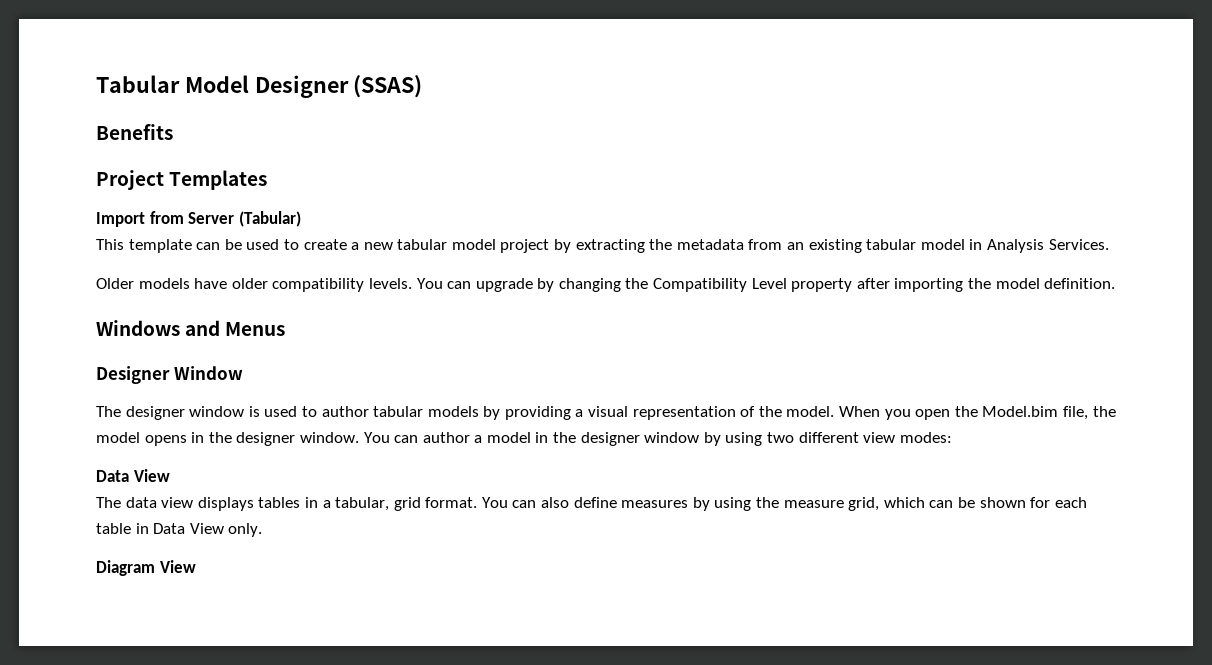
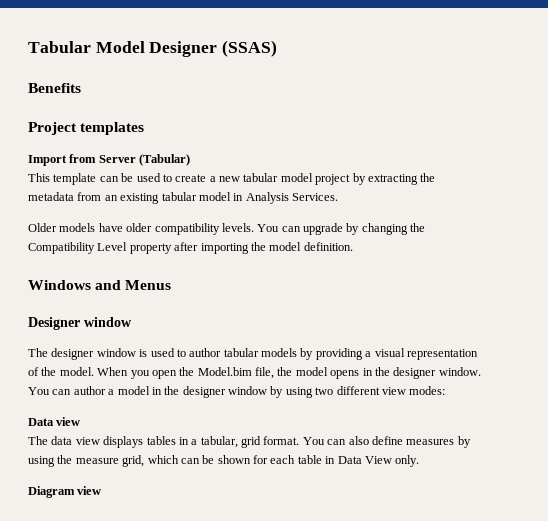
- Project Templates
+ Project templates
- Designer Window
+ Designer window
  You can author a model in the designer window by using two different view modes:
- Data View
+ Data view
- Diagram View
+ Diagram view

